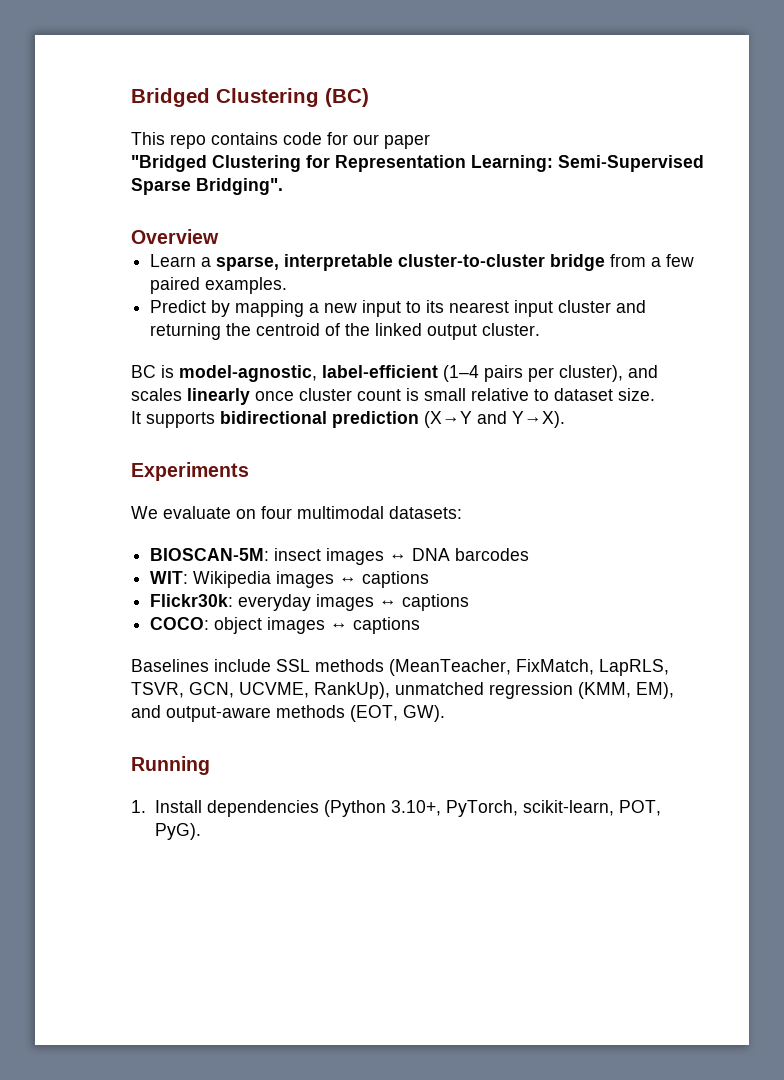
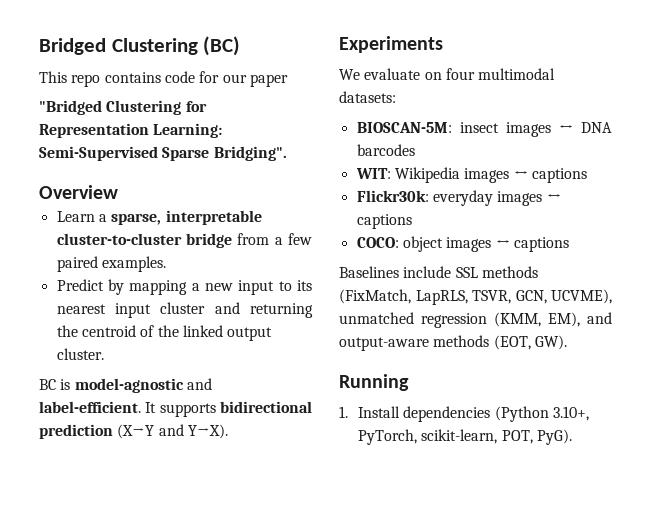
- BC is model-agnostic, label-efficient (1–4 pairs per cluster), and scales linearly once cluster count is small relative to dataset size.
- It supports bidirectional prediction (X→Y and Y→X).
+ BC is model-agnostic and label-efficient. It supports bidirectional prediction (X→Y and Y→X).
- Baselines include SSL methods (MeanTeacher, FixMatch, LapRLS, TSVR, GCN, UCVME, RankUp), unmatched regression (KMM, EM), and output-aware methods (EOT, GW).
+ Baselines include SSL methods (FixMatch, LapRLS, TSVR, GCN, UCVME), unmatched regression (KMM, EM), and output-aware methods (EOT, GW).

